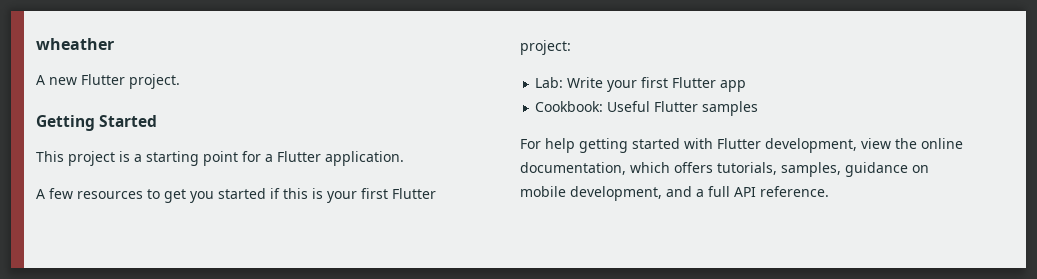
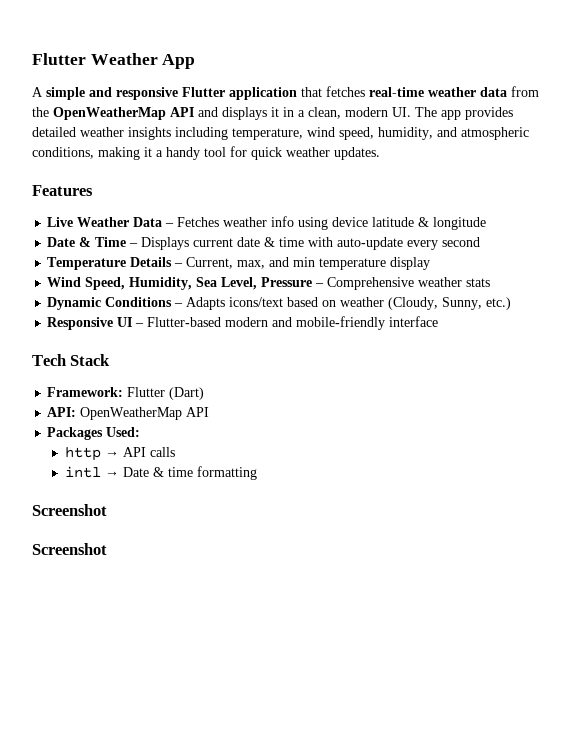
- wheather
- A new Flutter project.
- Getting Started
- This project is a starting point for a Flutter application.
- A few resources to get you started if this is your first Flutter project:
- Lab: Write your first Flutter app
- Cookbook: Useful Flutter samples
- For help getting started with Flutter development, view the online documentation, which offers tutorials, samples, guidance on mobile development, and a full API reference.
+ Flutter Weather App
+ A simple and responsive Flutter application that fetches real-time weather data from the OpenWeatherMap API and displays it in a clean, modern UI. The app provides detailed weather insights including temperature, wind speed, humidity, and atmospheric conditions, making it a handy tool for quick weather updates.
+ Features
+ Live Weather Data – Fetches weather info using device latitude & longitude
+ Date & Time – Displays current date & time with auto-update every second
+ Temperature Details – Current, max, and min temperature display
+ Wind Speed, Humidity, Sea Level, Pressure – Comprehensive weather stats
+ Dynamic Conditions – Adapts icons/text based on weather (Cloudy, Sunny, etc.)
+ Responsive UI – Flutter-based modern and mobile-friendly interface
+ Tech Stack
+ Framework: Flutter (Dart)
+ API: OpenWeatherMap API
+ Packages Used:
+ http → API calls
+ intl → Date & time formatting
+ Screenshot
+ Screenshot

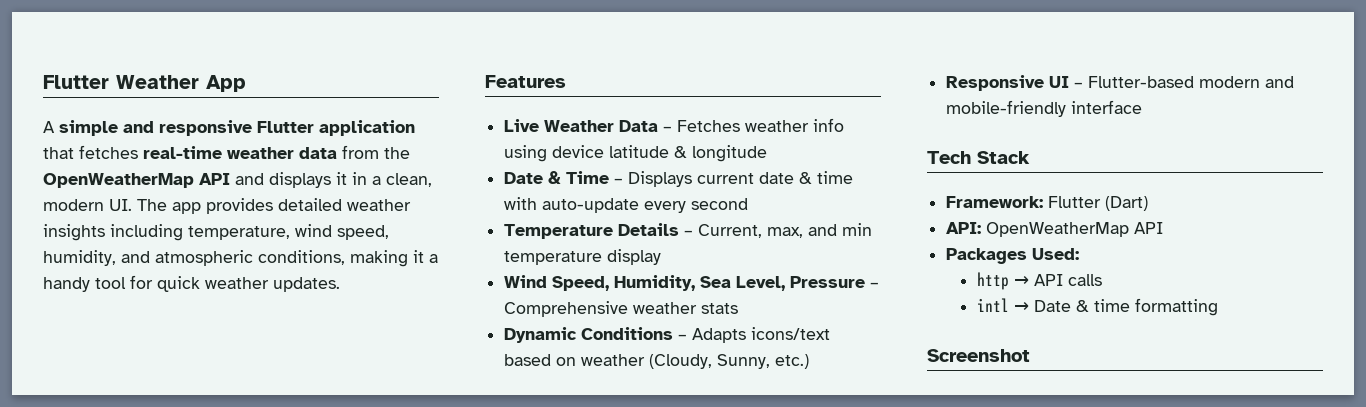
  intl → Date & time formatting
- Screenshot

